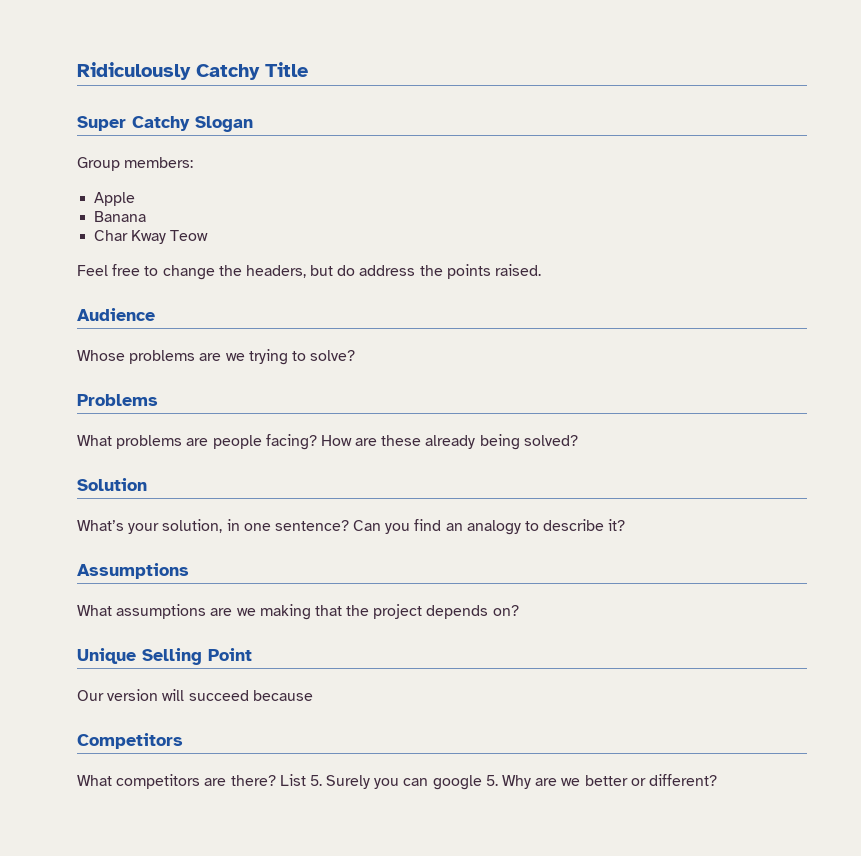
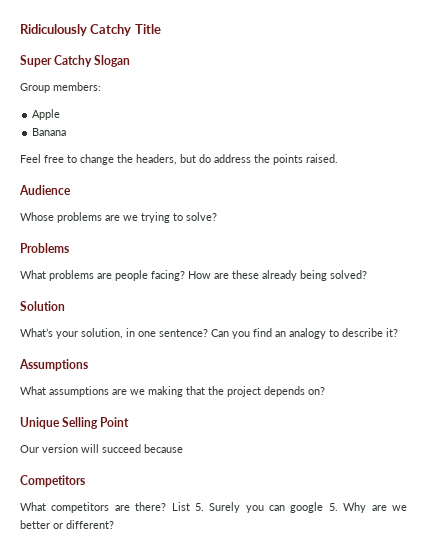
- Char Kway Teow

